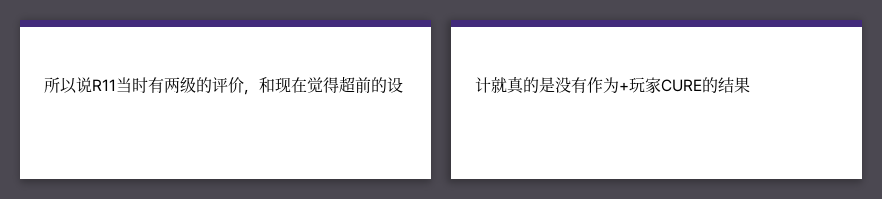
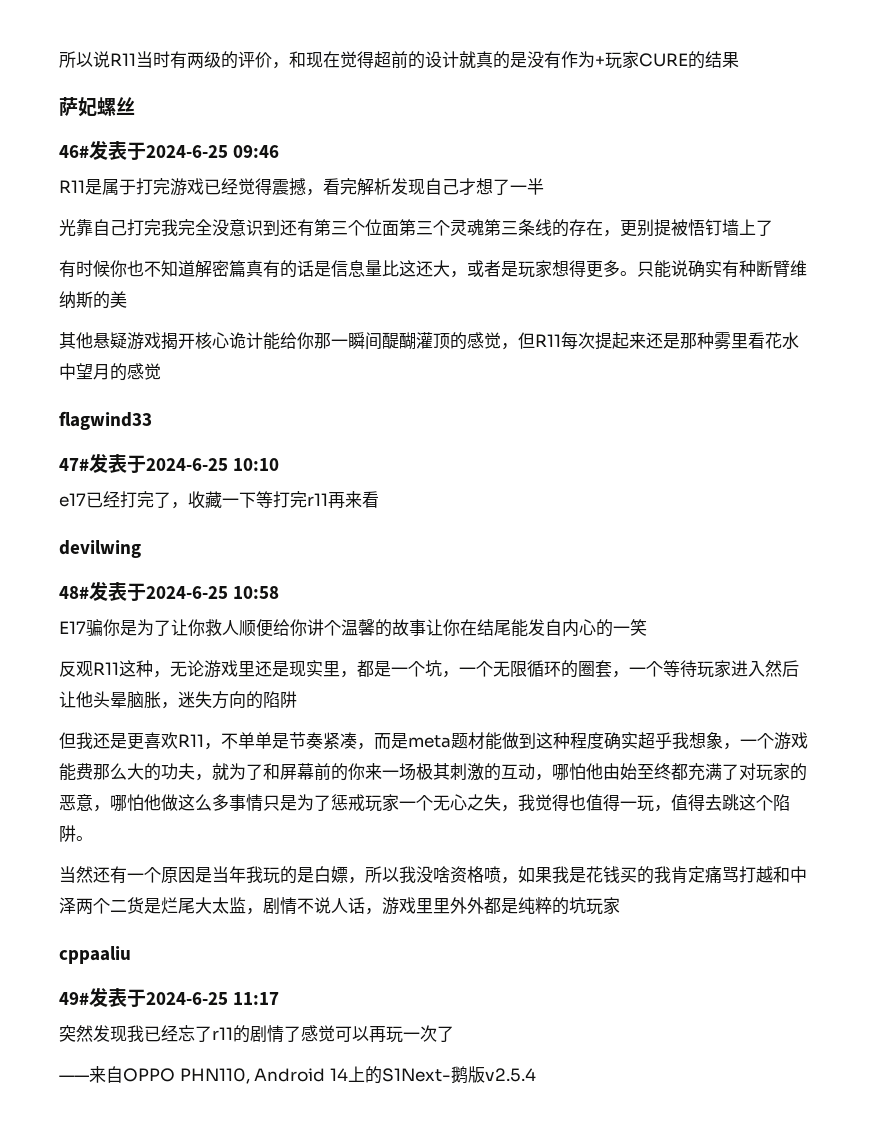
+ 萨妃螺丝
+ 46#发表于2024-6-25 09:46
+ R11是属于打完游戏已经觉得震撼，看完解析发现自己才想了一半
+ 光靠自己打完我完全没意识到还有第三个位面第三个灵魂第三条线的存在，更别提被悟钉墙上了
+ 有时候你也不知道解密篇真有的话是信息量比这还大，或者是玩家想得更多。只能说确实有种断臂维纳斯的美
+ 其他悬疑游戏揭开核心诡计能给你那一瞬间醍醐灌顶的感觉，但R11每次提起来还是那种雾里看花水中望月的感觉
+ flagwind33
+ 47#发表于2024-6-25 10:10
+ e17已经打完了，收藏一下等打完r11再来看
+ devilwing
+ 48#发表于2024-6-25 10:58
+ E17骗你是为了让你救人顺便给你讲个温馨的故事让你在结尾能发自内心的一笑
+ 反观R11这种，无论游戏里还是现实里，都是一个坑，一个无限循环的圈套，一个等待玩家进入然后让他头晕脑胀，迷失方向的陷阱
+ 但我还是更喜欢R11，不单单是节奏紧凑，而是meta题材能做到这种程度确实超乎我想象，一个游戏能费那么大的功夫，就为了和屏幕前的你来一场极其刺激的互动，哪怕他由始至终都充满了对玩家的恶意，哪怕他做这么多事情只是为了惩戒玩家一个无心之失，我觉得也值得一玩，值得去跳这个陷阱。
+ 当然还有一个原因是当年我玩的是白嫖，所以我没啥资格喷，如果我是花钱买的我肯定痛骂打越和中泽两个二货是烂尾大太监，剧情不说人话，游戏里里外外都是纯粹的坑玩家
+ cppaaliu
+ 49#发表于2024-6-25 11:17
+ 突然发现我已经忘了r11的剧情了感觉可以再玩一次了
+ ——来自OPPO PHN110, Android 14上的S1Next-鹅版v2.5.4

